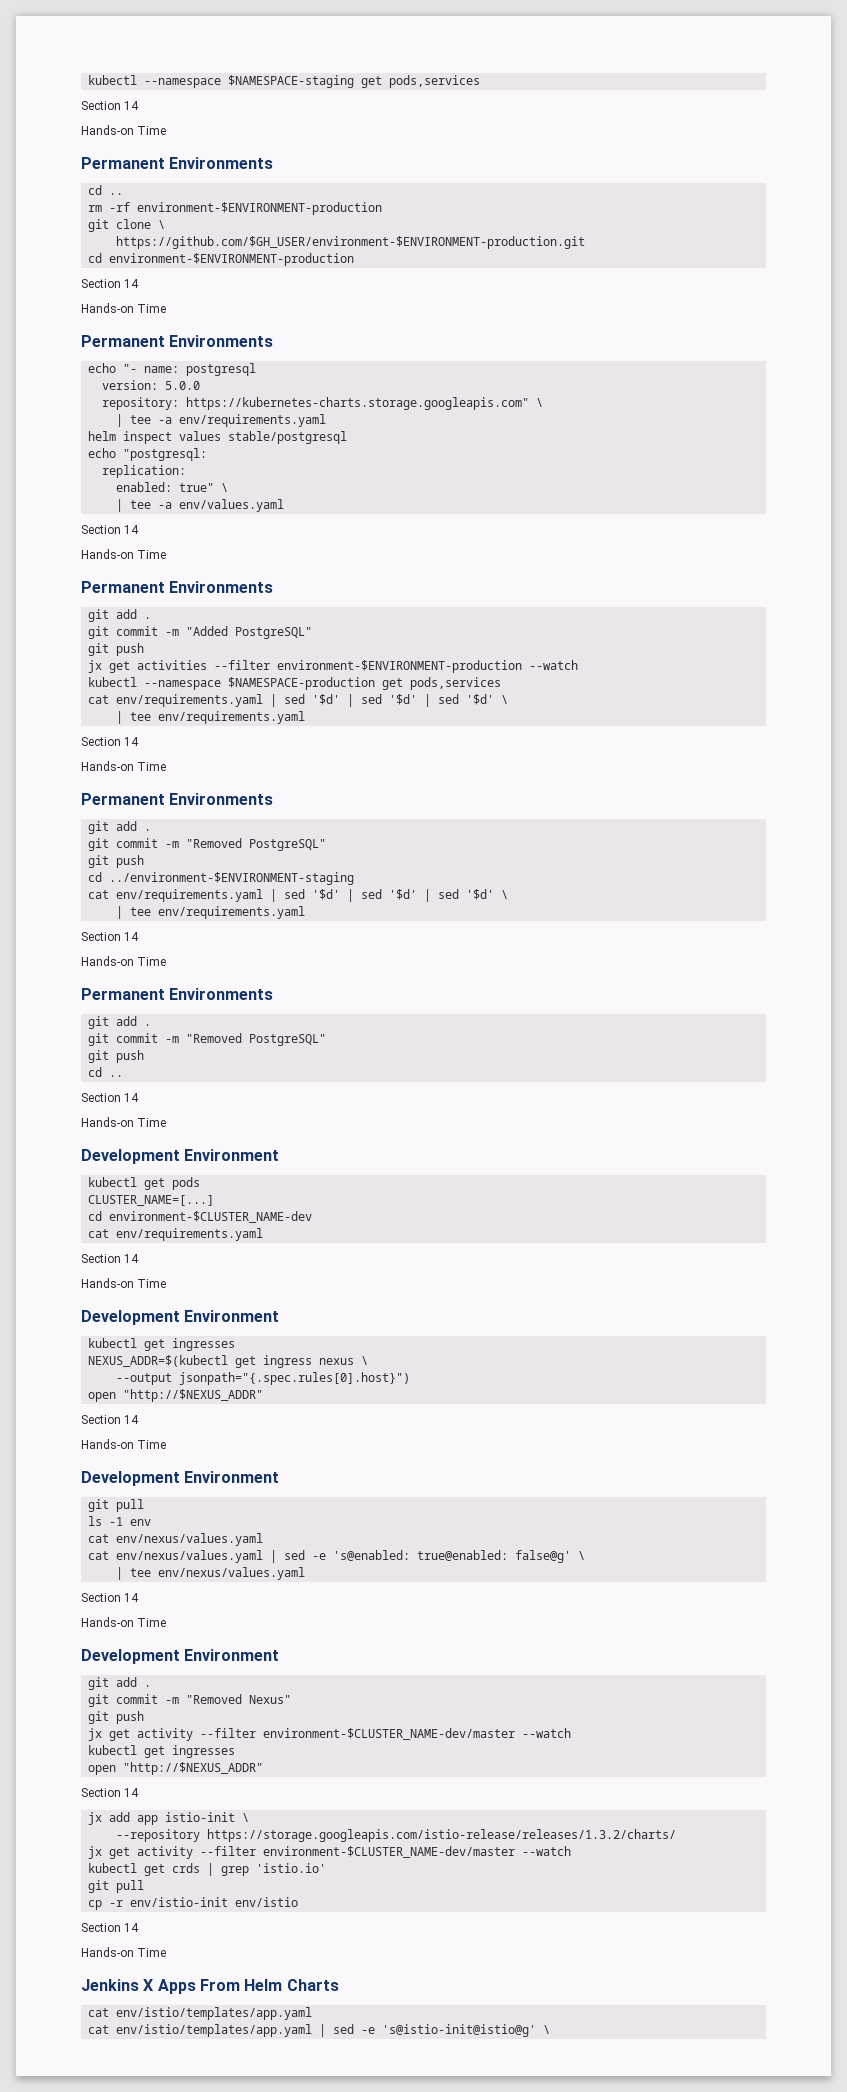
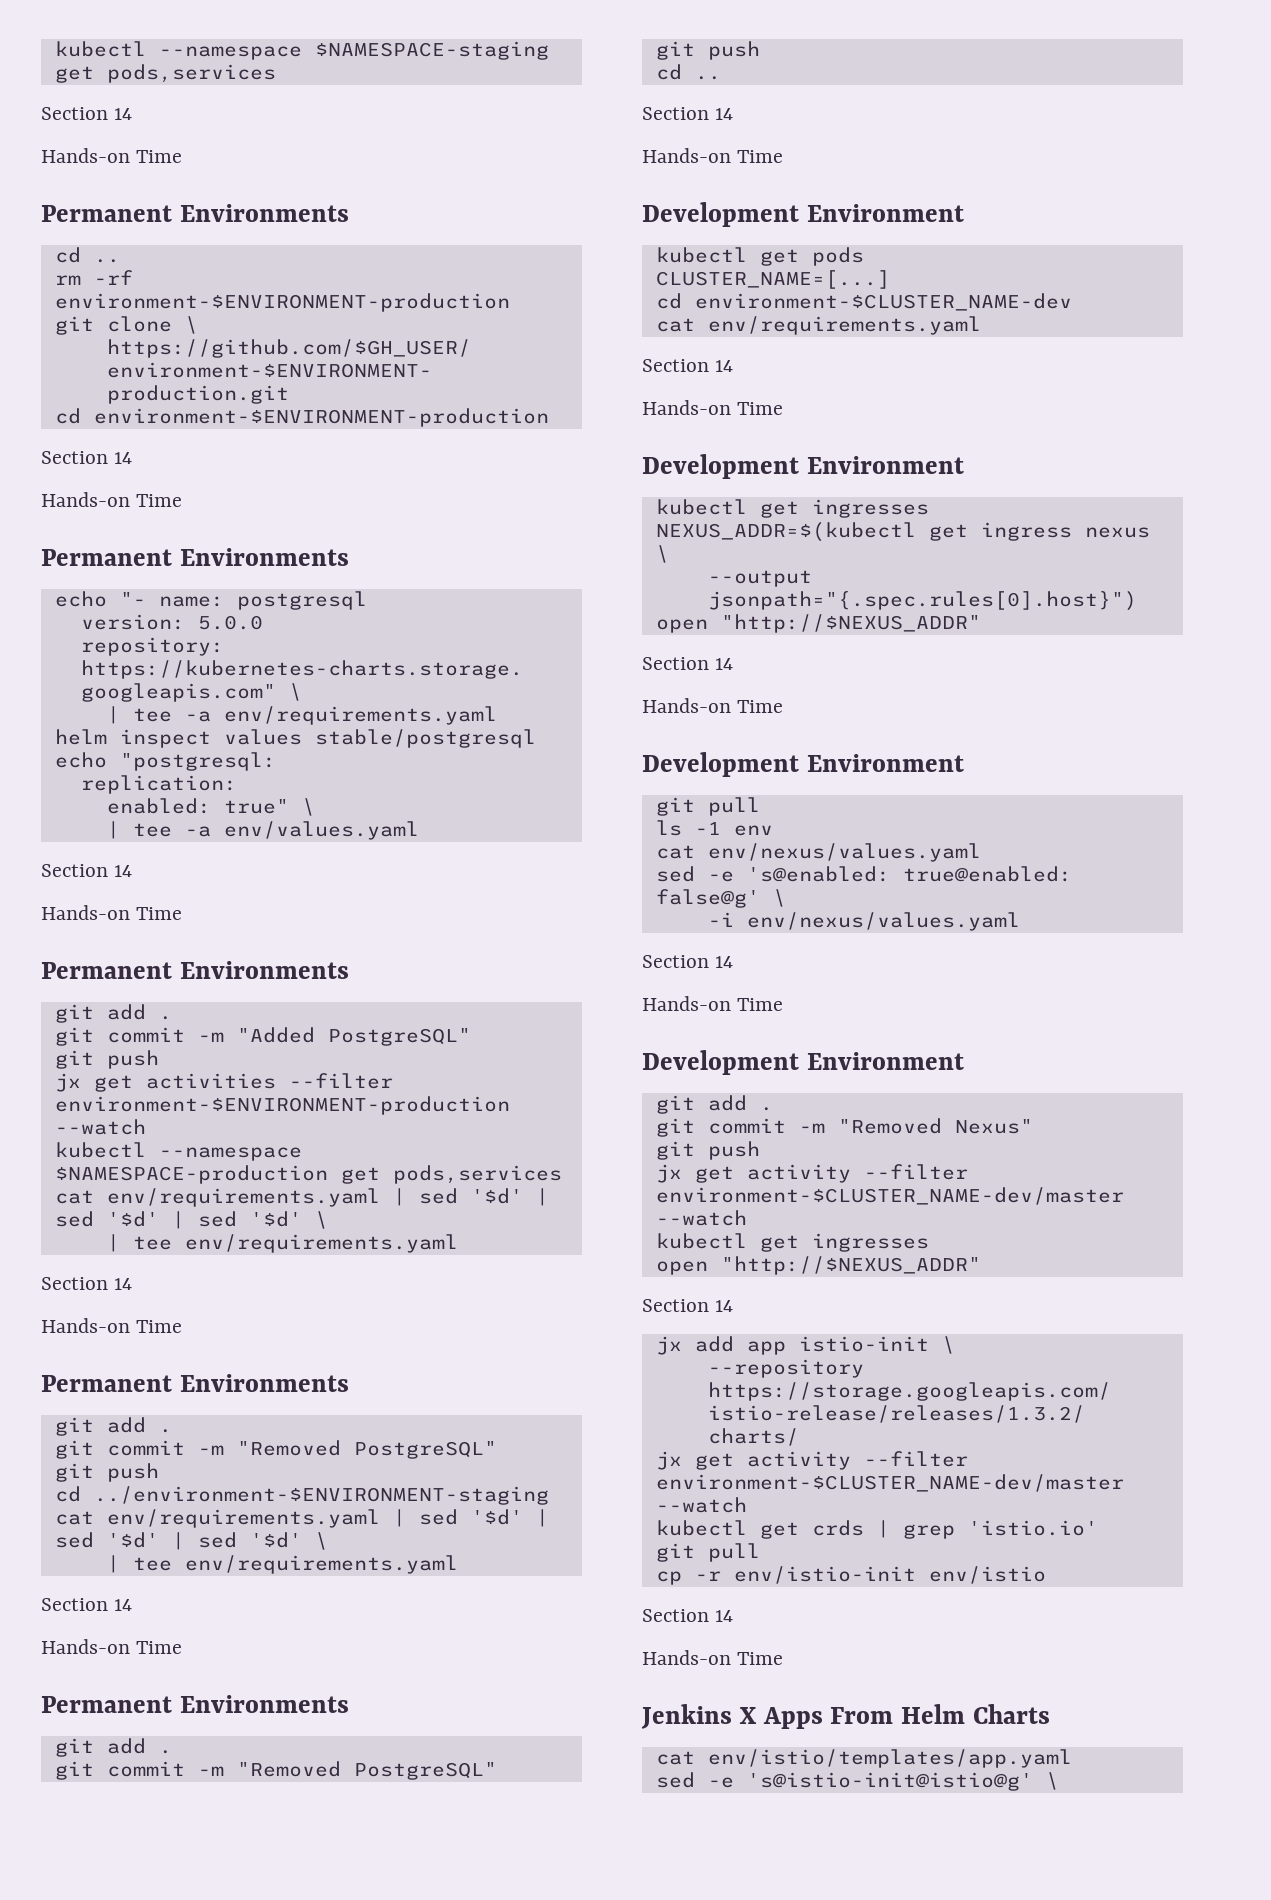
- cat env/nexus/values.yaml | sed -e 's@enabled: true@enabled: false@g' \
+ sed -e 's@enabled: true@enabled: false@g' \
- | tee env/nexus/values.yaml
+ -i env/nexus/values.yaml
- cat env/istio/templates/app.yaml | sed -e 's@istio-init@istio@g' \
+ sed -e 's@istio-init@istio@g' \

